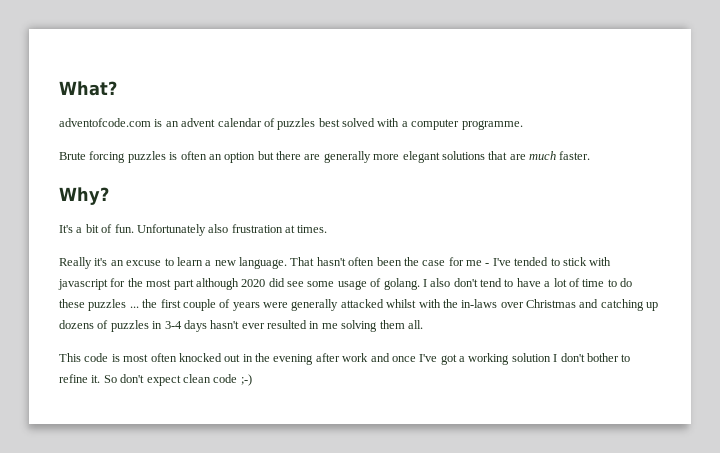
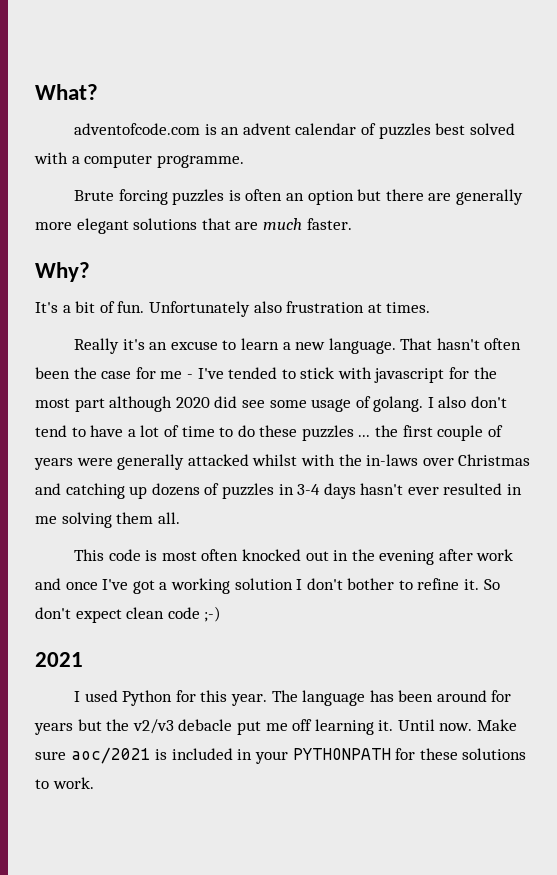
+ 2021
+ I used Python for this year. The language has been around for years but the v2/v3 debacle put me off learning it. Until now. Make sure aoc/2021 is included in your PYTHONPATH for these solutions to work.

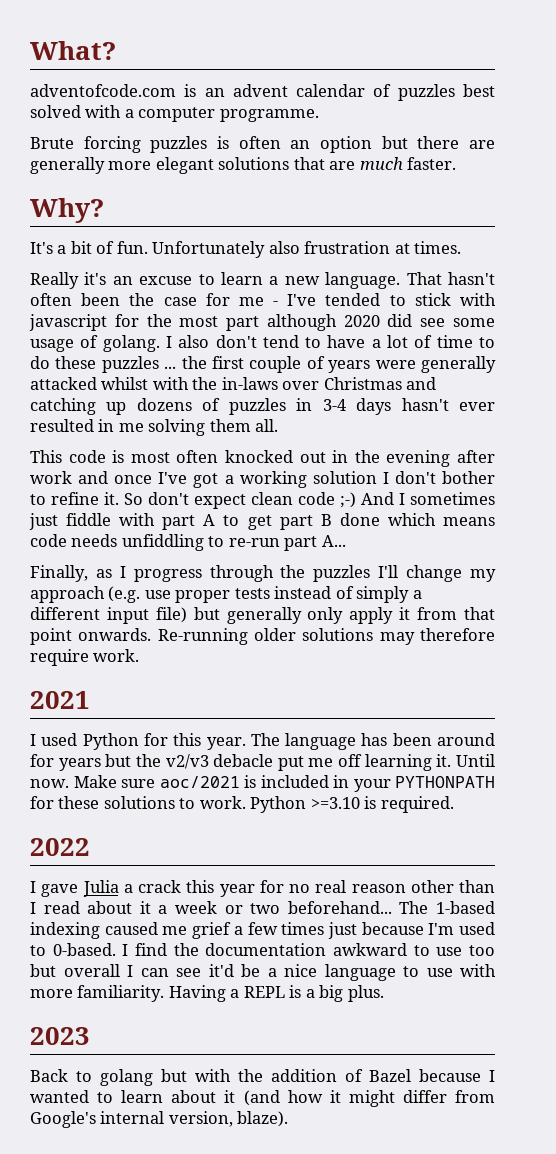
- So don't expect clean code ;-)
+ So don't expect clean code ;-) And I sometimes just fiddle with part A to get part B done which means code needs unfiddling to re-run part A...
+ Finally, as I progress through the puzzles I'll change my approach (e.g. use proper tests instead of simply a different input file) but generally only apply it from that point onwards. Re-running older solutions may therefore require work.
+ Python >=3.10 is required.
+ 2022
+ I gave Julia a crack this year for no real reason other than I read about it a week or two beforehand... The 1-based indexing caused me grief a few times just because I'm used to 0-based. I find the documentation awkward to use too but overall I can see it'd be a nice language to use with more familiarity. Having a REPL is a big plus.
+ 2023
+ Back to golang but with the addition of Bazel because I wanted to learn about it (and how it might differ from Google's internal version, blaze).

